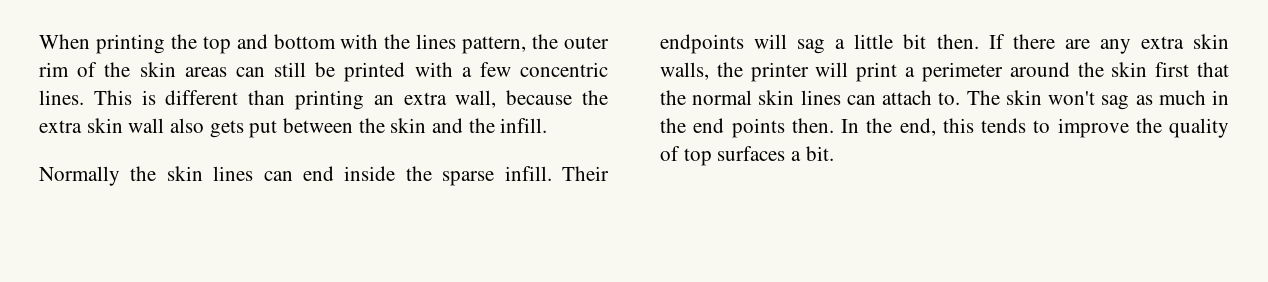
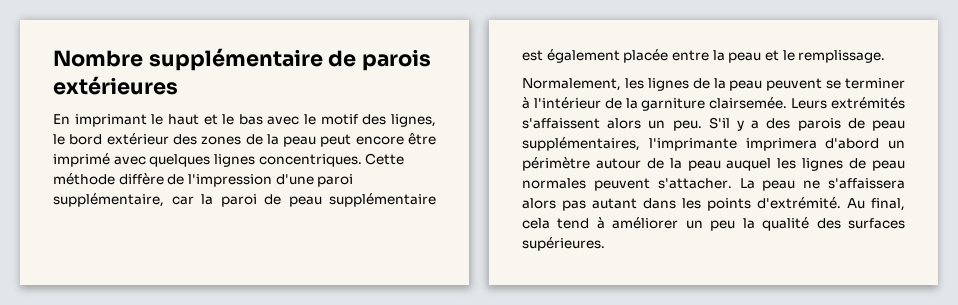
- When printing the top and bottom with the lines pattern, the outer rim of the skin areas can still be printed with a few concentric lines. This is different than printing an extra wall, because the extra skin wall also gets put between the skin and the infill.
- Normally the skin lines can end inside the sparse infill. Their endpoints will sag a little bit then. If there are any extra skin walls, the printer will print a perimeter around the skin first that the normal skin lines can attach to. The skin won't sag as much in the end points then. In the end, this tends to improve the quality of top surfaces a bit.
+ Nombre supplémentaire de parois extérieures
+ En imprimant le haut et le bas avec le motif des lignes, le bord extérieur des zones de la peau peut encore être imprimé avec quelques lignes concentriques. Cette méthode diffère de l'impression d'une paroi supplémentaire, car la paroi de peau supplémentaire est également placée entre la peau et le remplissage.
+ Normalement, les lignes de la peau peuvent se terminer à l'intérieur de la garniture clairsemée. Leurs extrémités s'affaissent alors un peu. S'il y a des parois de peau supplémentaires, l'imprimante imprimera d'abord un périmètre autour de la peau auquel les lignes de peau normales peuvent s'attacher. La peau ne s'affaissera alors pas autant dans les points d'extrémité. Au final, cela tend à améliorer un peu la qualité des surfaces supérieures.

